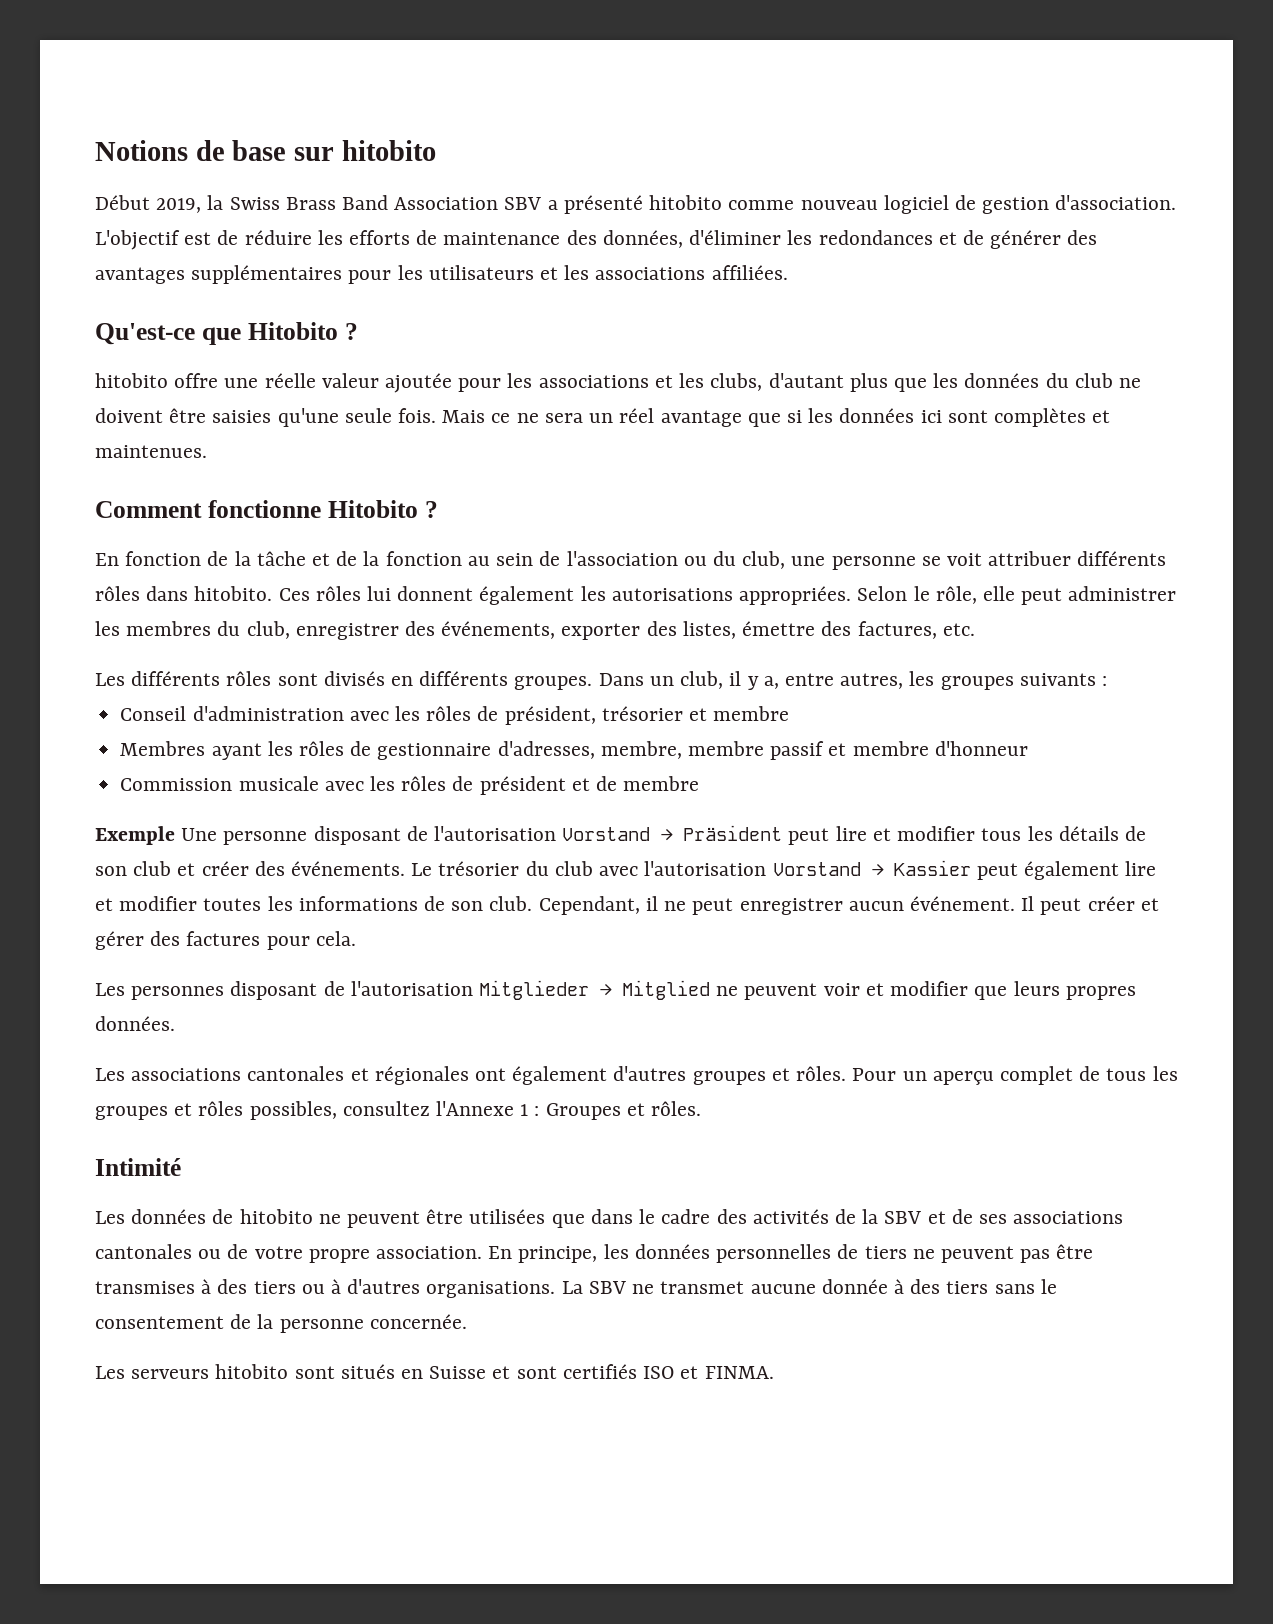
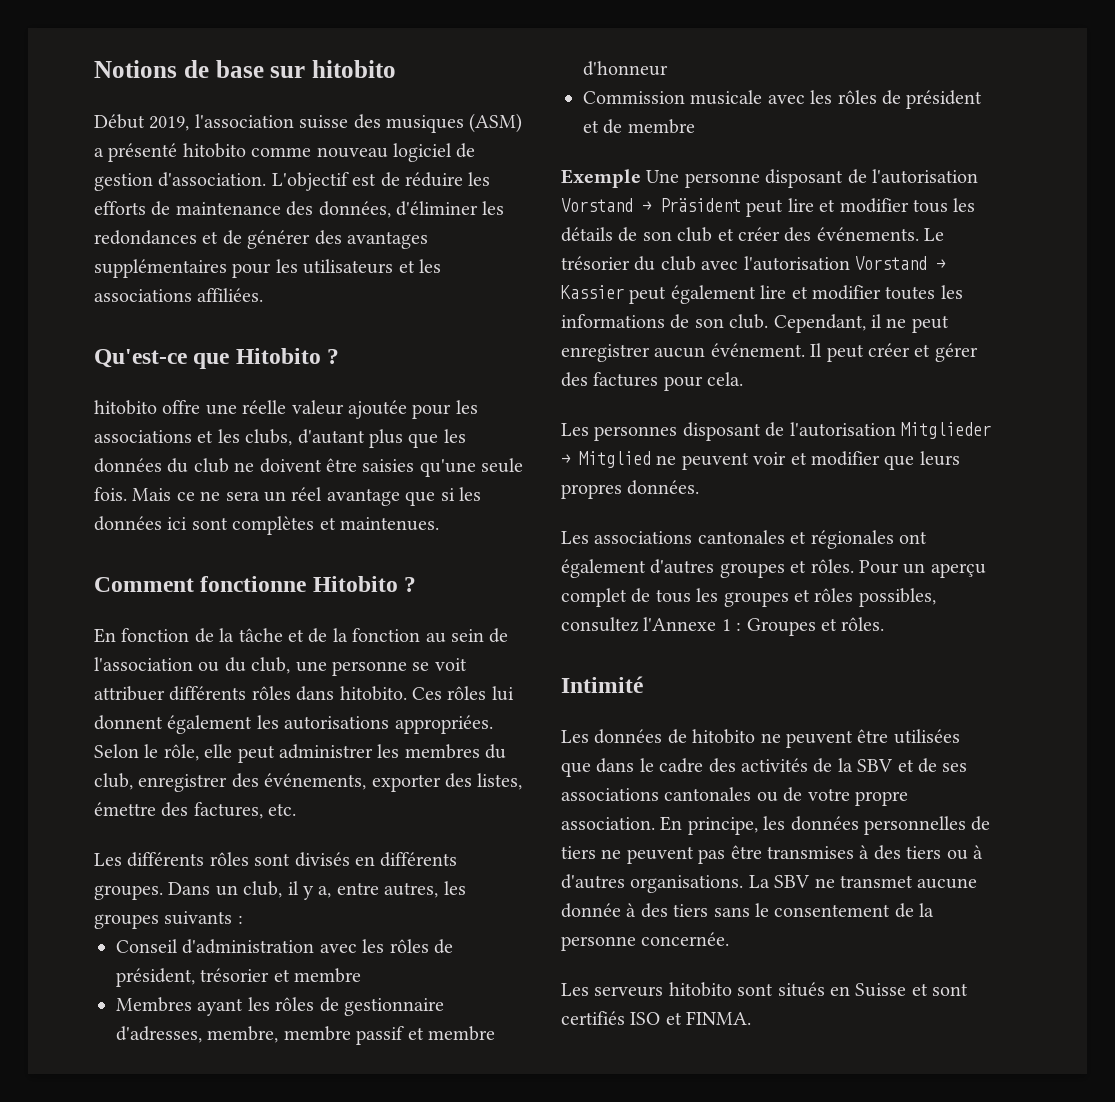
- Début 2019, la Swiss Brass Band Association SBV a présenté hitobito comme nouveau logiciel de gestion d'association.
+ Début 2019, l'association suisse des musiques (ASM) a présenté hitobito comme nouveau logiciel de gestion d'association.

